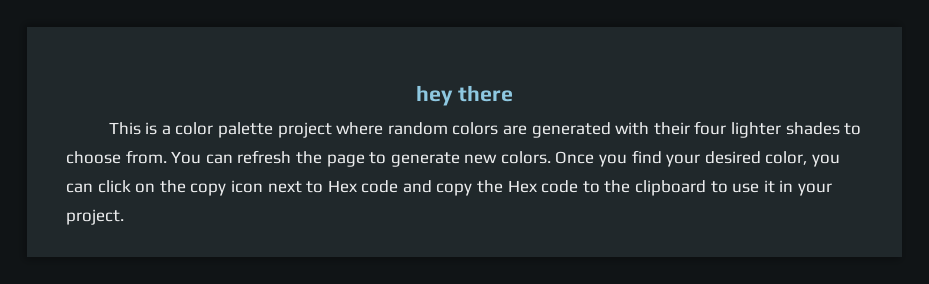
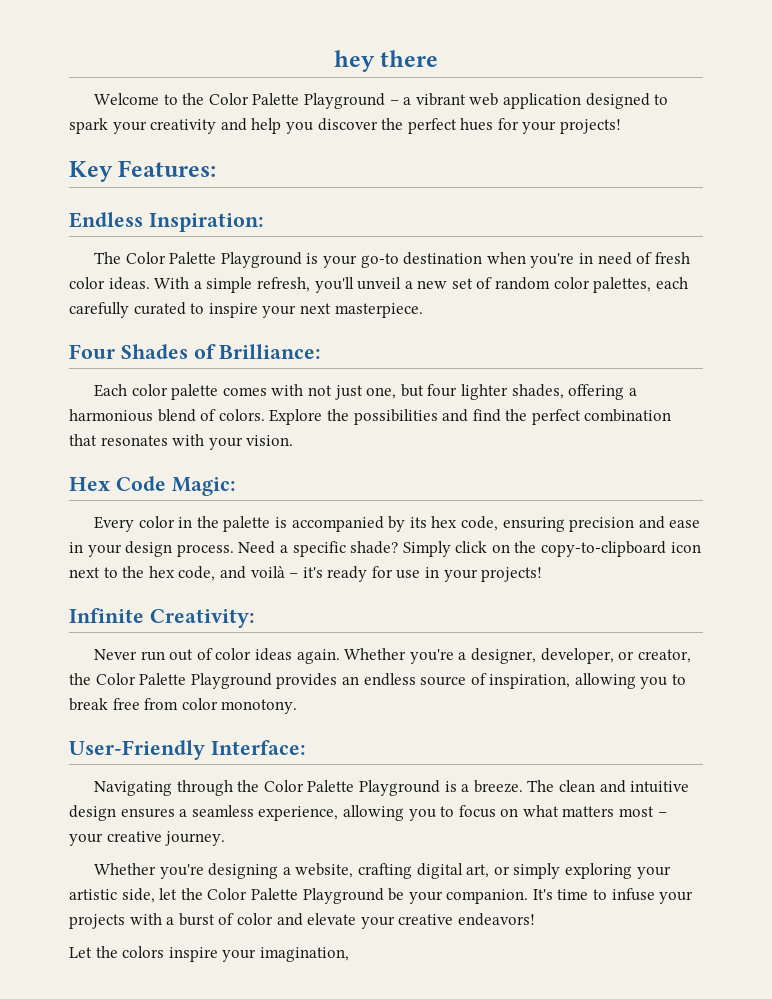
- This is a color palette project where random colors are generated with their four lighter shades to choose from. You can refresh the page to generate new colors. Once you find your desired color, you can click on the copy icon next to Hex code and copy the Hex code to the clipboard to use it in your project.
+ Welcome to the Color Palette Playground – a vibrant web application designed to spark your creativity and help you discover the perfect hues for your projects!
+ Key Features:
+ Endless Inspiration:
+ The Color Palette Playground is your go-to destination when you're in need of fresh color ideas. With a simple refresh, you'll unveil a new set of random color palettes, each carefully curated to inspire your next masterpiece.
+ Four Shades of Brilliance:
+ Each color palette comes with not just one, but four lighter shades, offering a harmonious blend of colors. Explore the possibilities and find the perfect combination that resonates with your vision.
+ Hex Code Magic:
+ Every color in the palette is accompanied by its hex code, ensuring precision and ease in your design process. Need a specific shade? Simply click on the copy-to-clipboard icon next to the hex code, and voilà – it's ready for use in your projects!
+ Infinite Creativity:
+ Never run out of color ideas again. Whether you're a designer, developer, or creator, the Color Palette Playground provides an endless source of inspiration, allowing you to break free from color monotony.
+ User-Friendly Interface:
+ Navigating through the Color Palette Playground is a breeze. The clean and intuitive design ensures a seamless experience, allowing you to focus on what matters most – your creative journey.
+ Whether you're designing a website, crafting digital art, or simply exploring your artistic side, let the Color Palette Playground be your companion. It's time to infuse your projects with a burst of color and elevate your creative endeavors!
+ Let the colors inspire your imagination,

